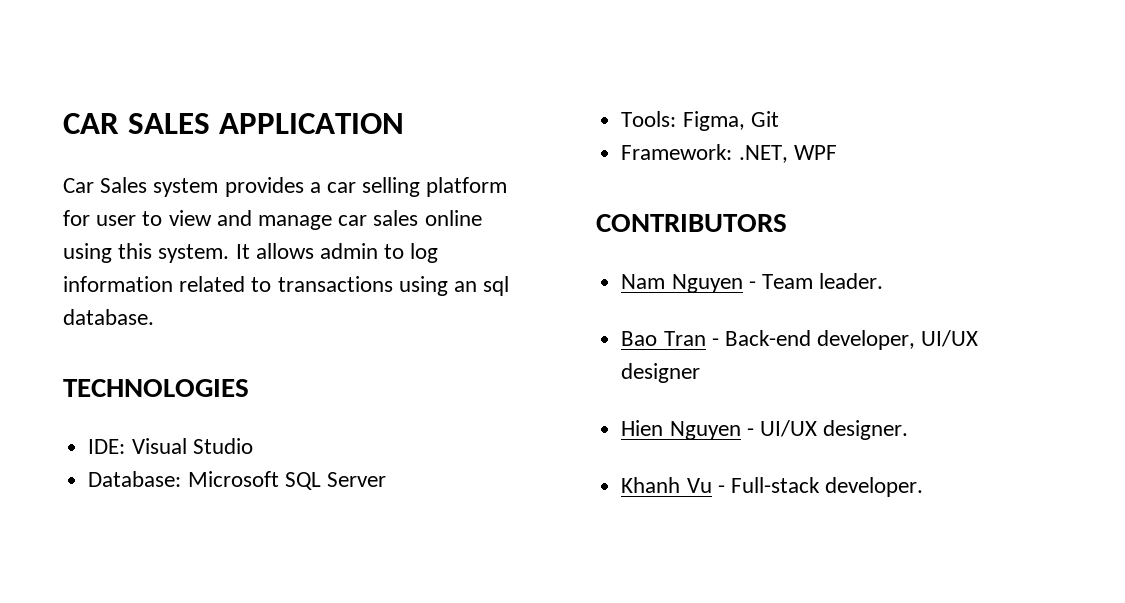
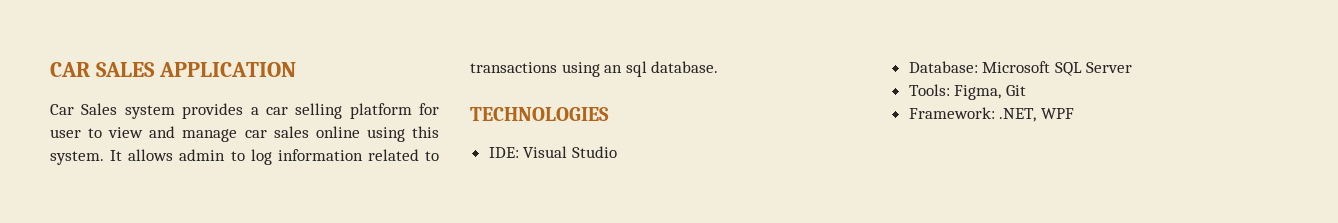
- CONTRIBUTORS
- Nam Nguyen - Team leader.
- Bao Tran - Back-end developer, UI/UX designer
- Hien Nguyen - UI/UX designer.
- Khanh Vu - Full-stack developer.

